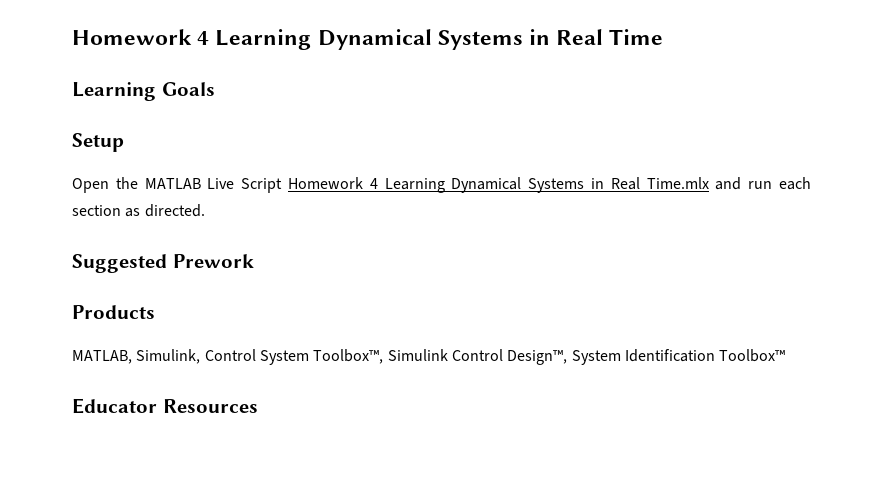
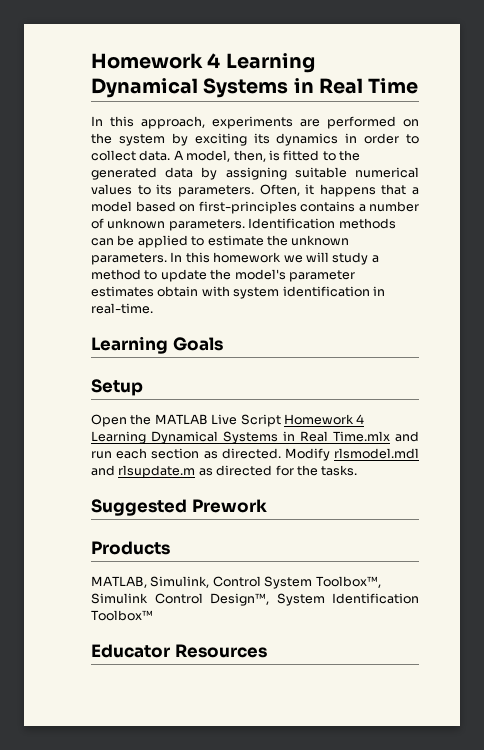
+ In this approach, experiments are performed on the system by exciting its dynamics in order to collect data. A model, then, is fitted to the generated data by assigning suitable numerical values to its parameters. Often, it happens that a model based on first-principles contains a number of unknown parameters. Identification methods can be applied to estimate the unknown parameters. In this homework we will study a method to update the model's parameter estimates obtain with system identification in real-time.
+ Modify rlsmodel.mdl and rlsupdate.m as directed for the tasks.

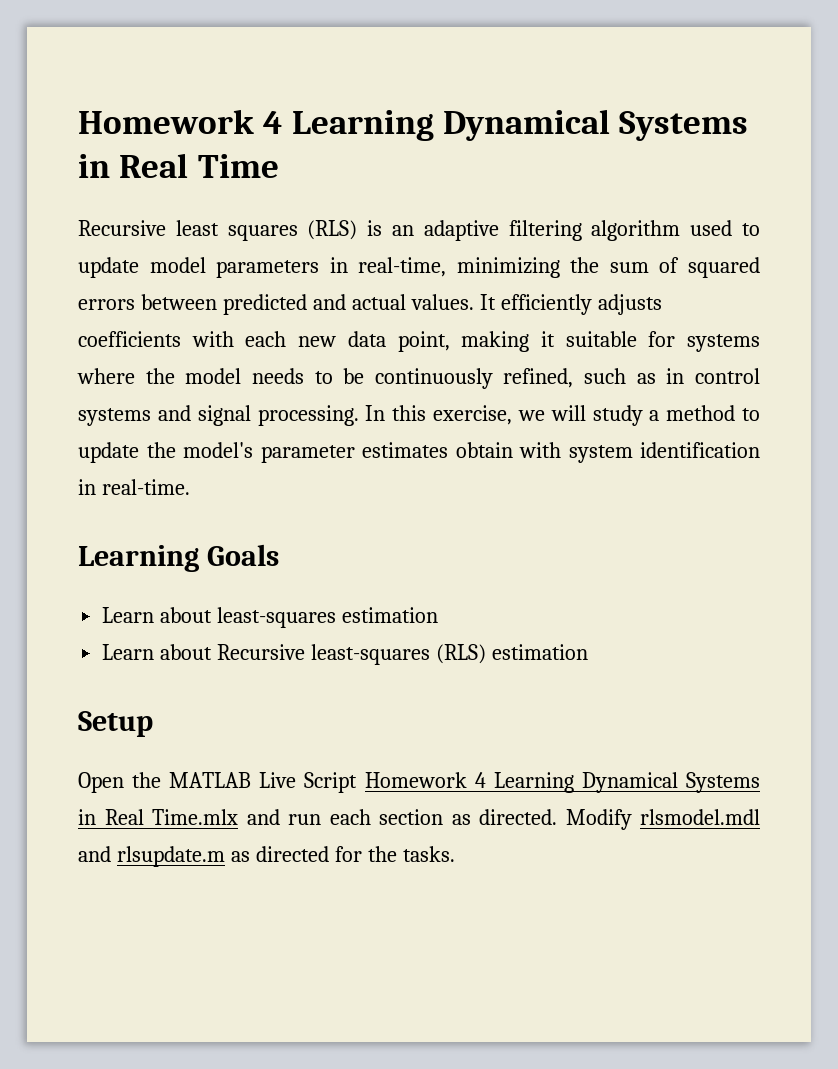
- In this approach, experiments are performed on the system by exciting its dynamics in order to collect data. A model, then, is fitted to the generated data by assigning suitable numerical values to its parameters. Often, it happens that a model based on first-principles contains a number of unknown parameters. Identification methods can be applied to estimate the unknown parameters. In this homework we will study a method to update the model's parameter estimates obtain with system identification in real-time.
+ Recursive least squares (RLS) is an adaptive filtering algorithm used to update model parameters in real-time, minimizing the sum of squared errors between predicted and actual values. It efficiently adjusts coefficients with each new data point, making it suitable for systems where the model needs to be continuously refined, such as in control systems and signal processing. In this exercise, we will study a method to update the model's parameter estimates obtain with system identification in real-time.
+ Learn about least-squares estimation
+ Learn about Recursive least-squares (RLS) estimation
- Suggested Prework
- Products
- MATLAB, Simulink, Control System Toolbox™, Simulink Control Design™, System Identification Toolbox™
- Educator Resources

